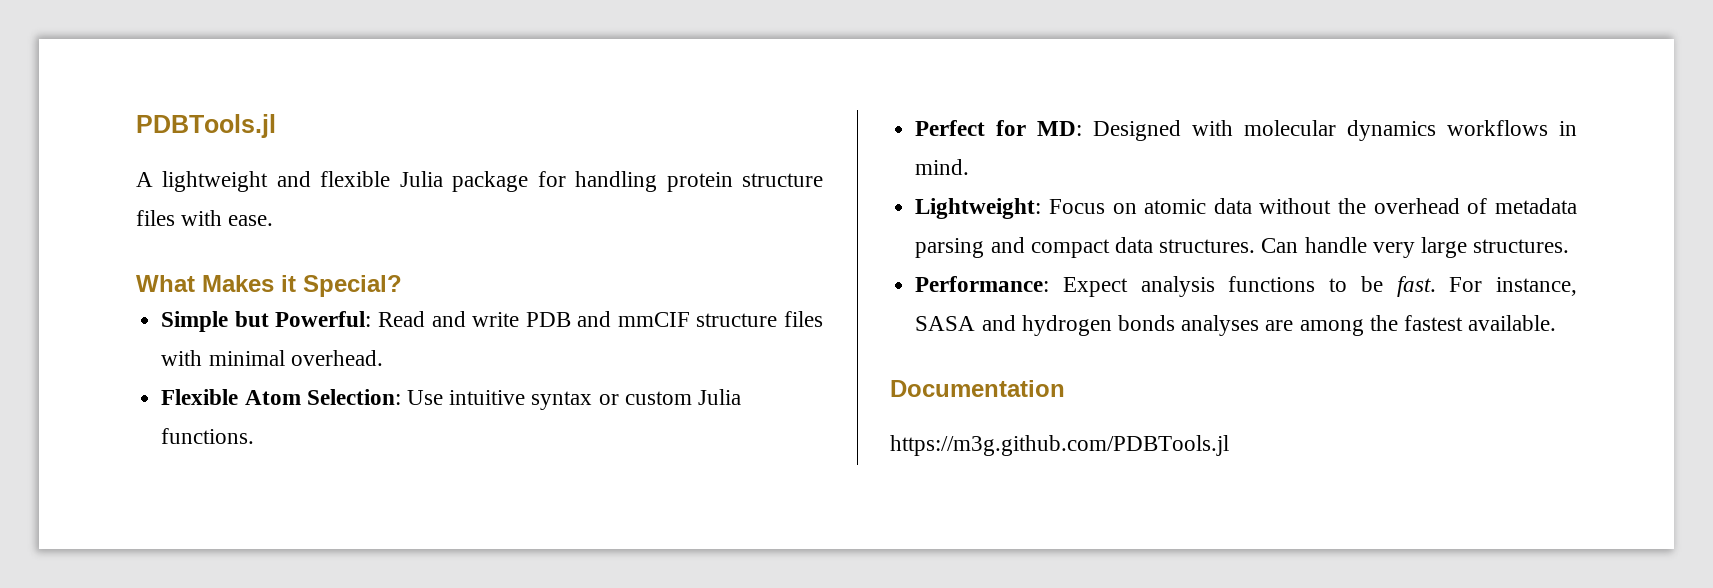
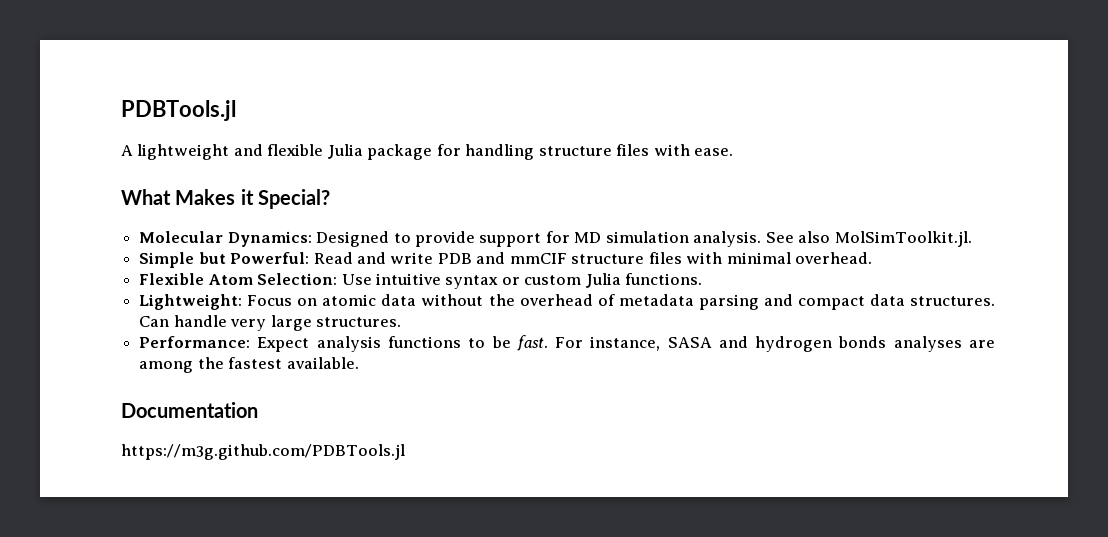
- A lightweight and flexible Julia package for handling protein structure files with ease.
+ A lightweight and flexible Julia package for handling structure files with ease.
+ Molecular Dynamics: Designed to provide support for MD simulation analysis. See also MolSimToolkit.jl.
- Perfect for MD: Designed with molecular dynamics workflows in mind.

